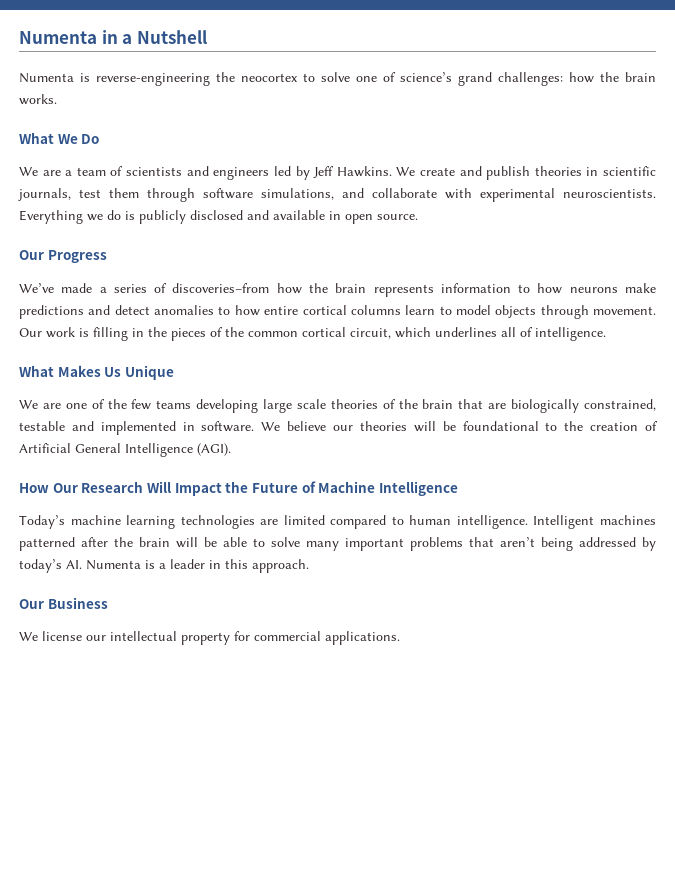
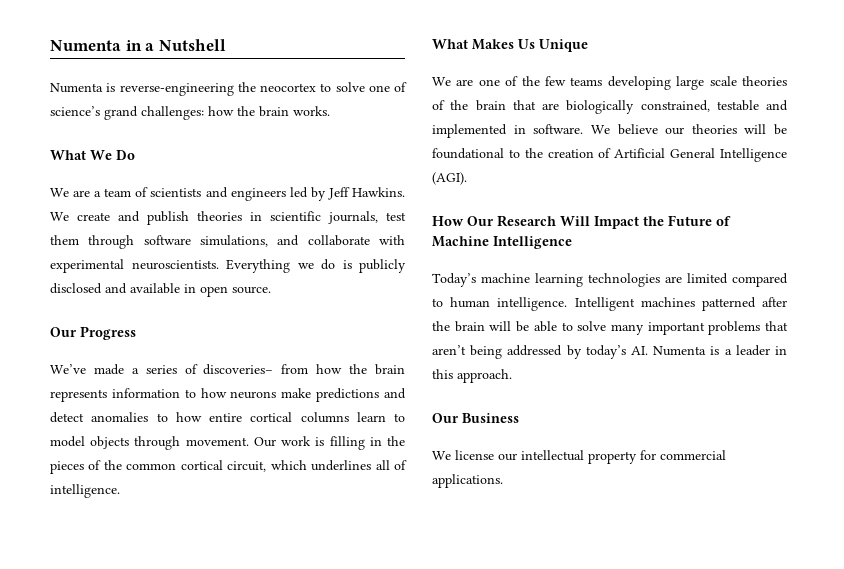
- We’ve made a series of discoveries–from how the brain represents information to how neurons make predictions and detect anomalies to how entire cortical columns learn to model objects through movement.
+ We’ve made a series of discoveries– from how the brain represents information to how neurons make predictions and detect anomalies to how entire cortical columns learn to model objects through movement.

